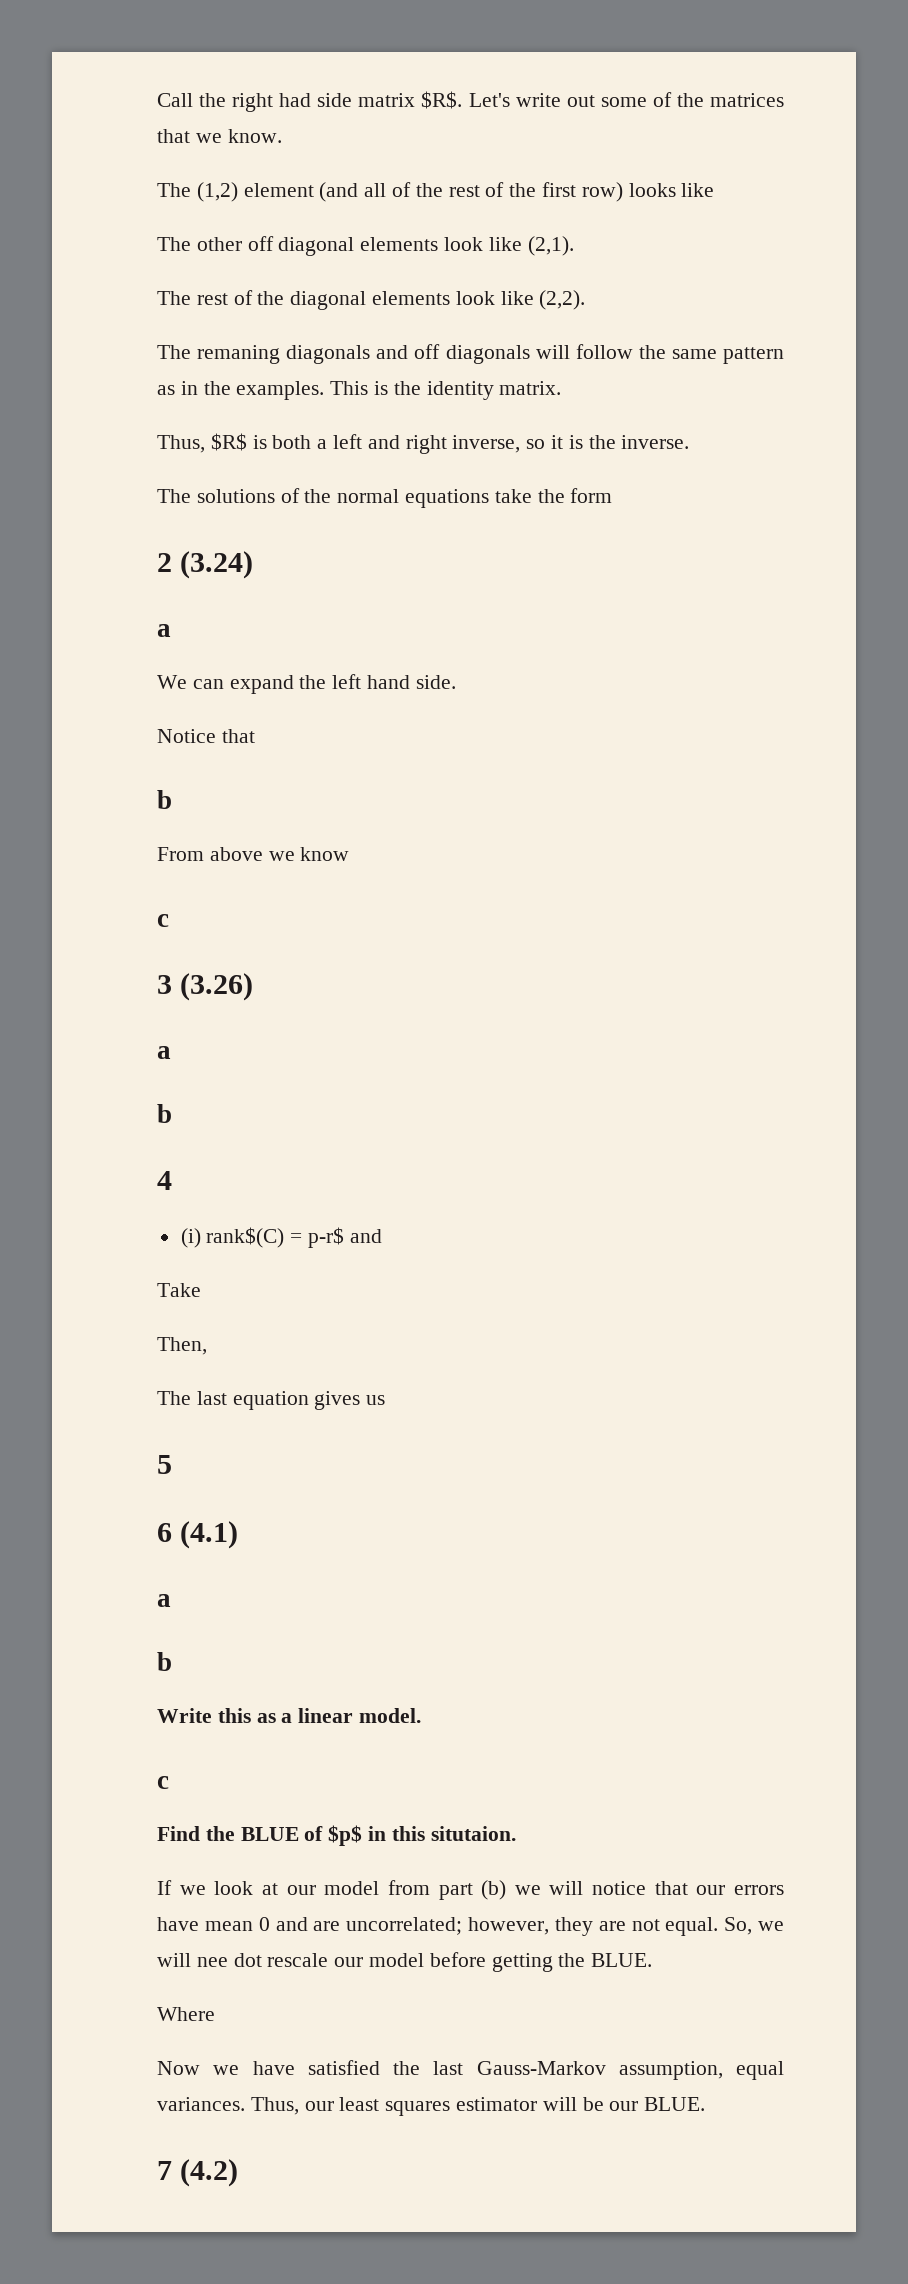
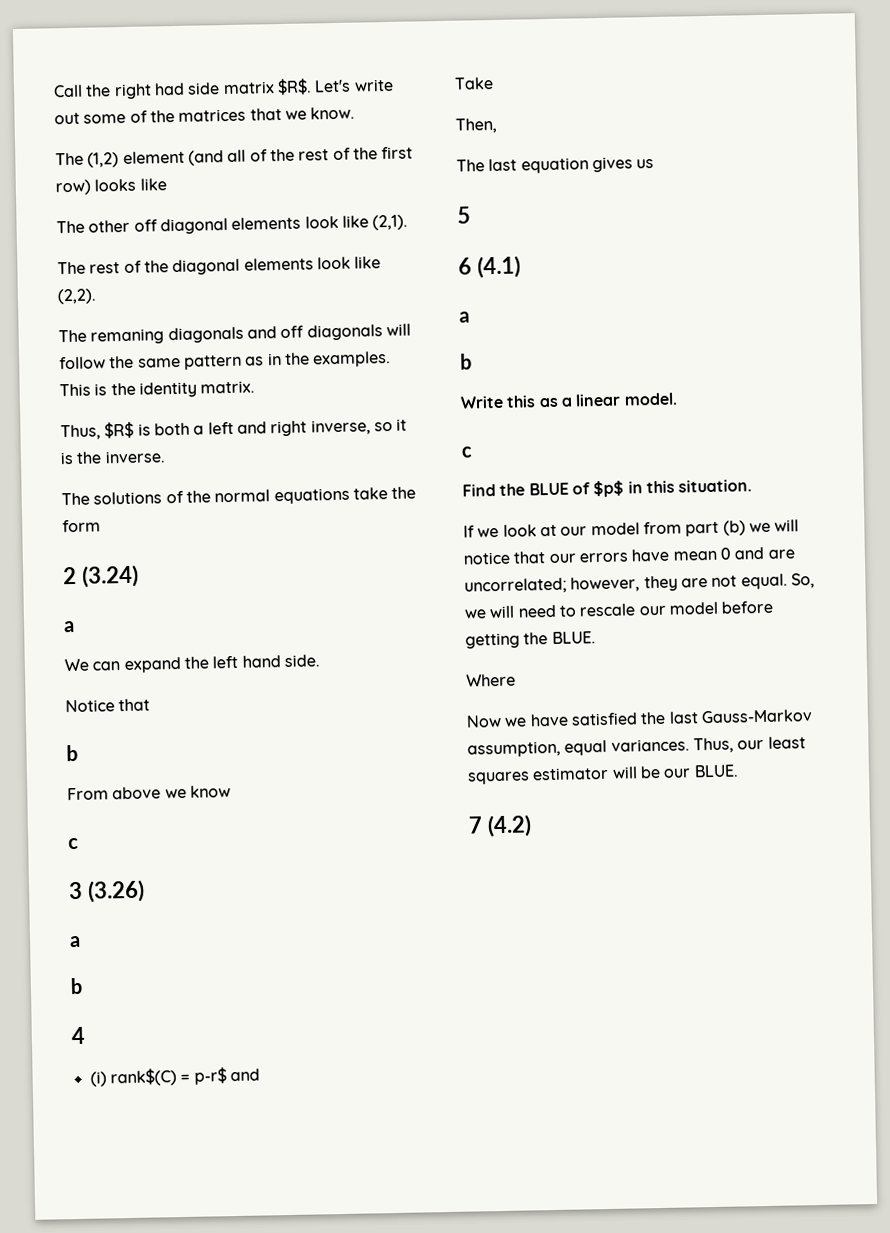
- Find the BLUE of $p$ in this situtaion.
+ Find the BLUE of $p$ in this situation.
- So, we will nee dot rescale our model before getting the BLUE.
+ So, we will need to rescale our model before getting the BLUE.

